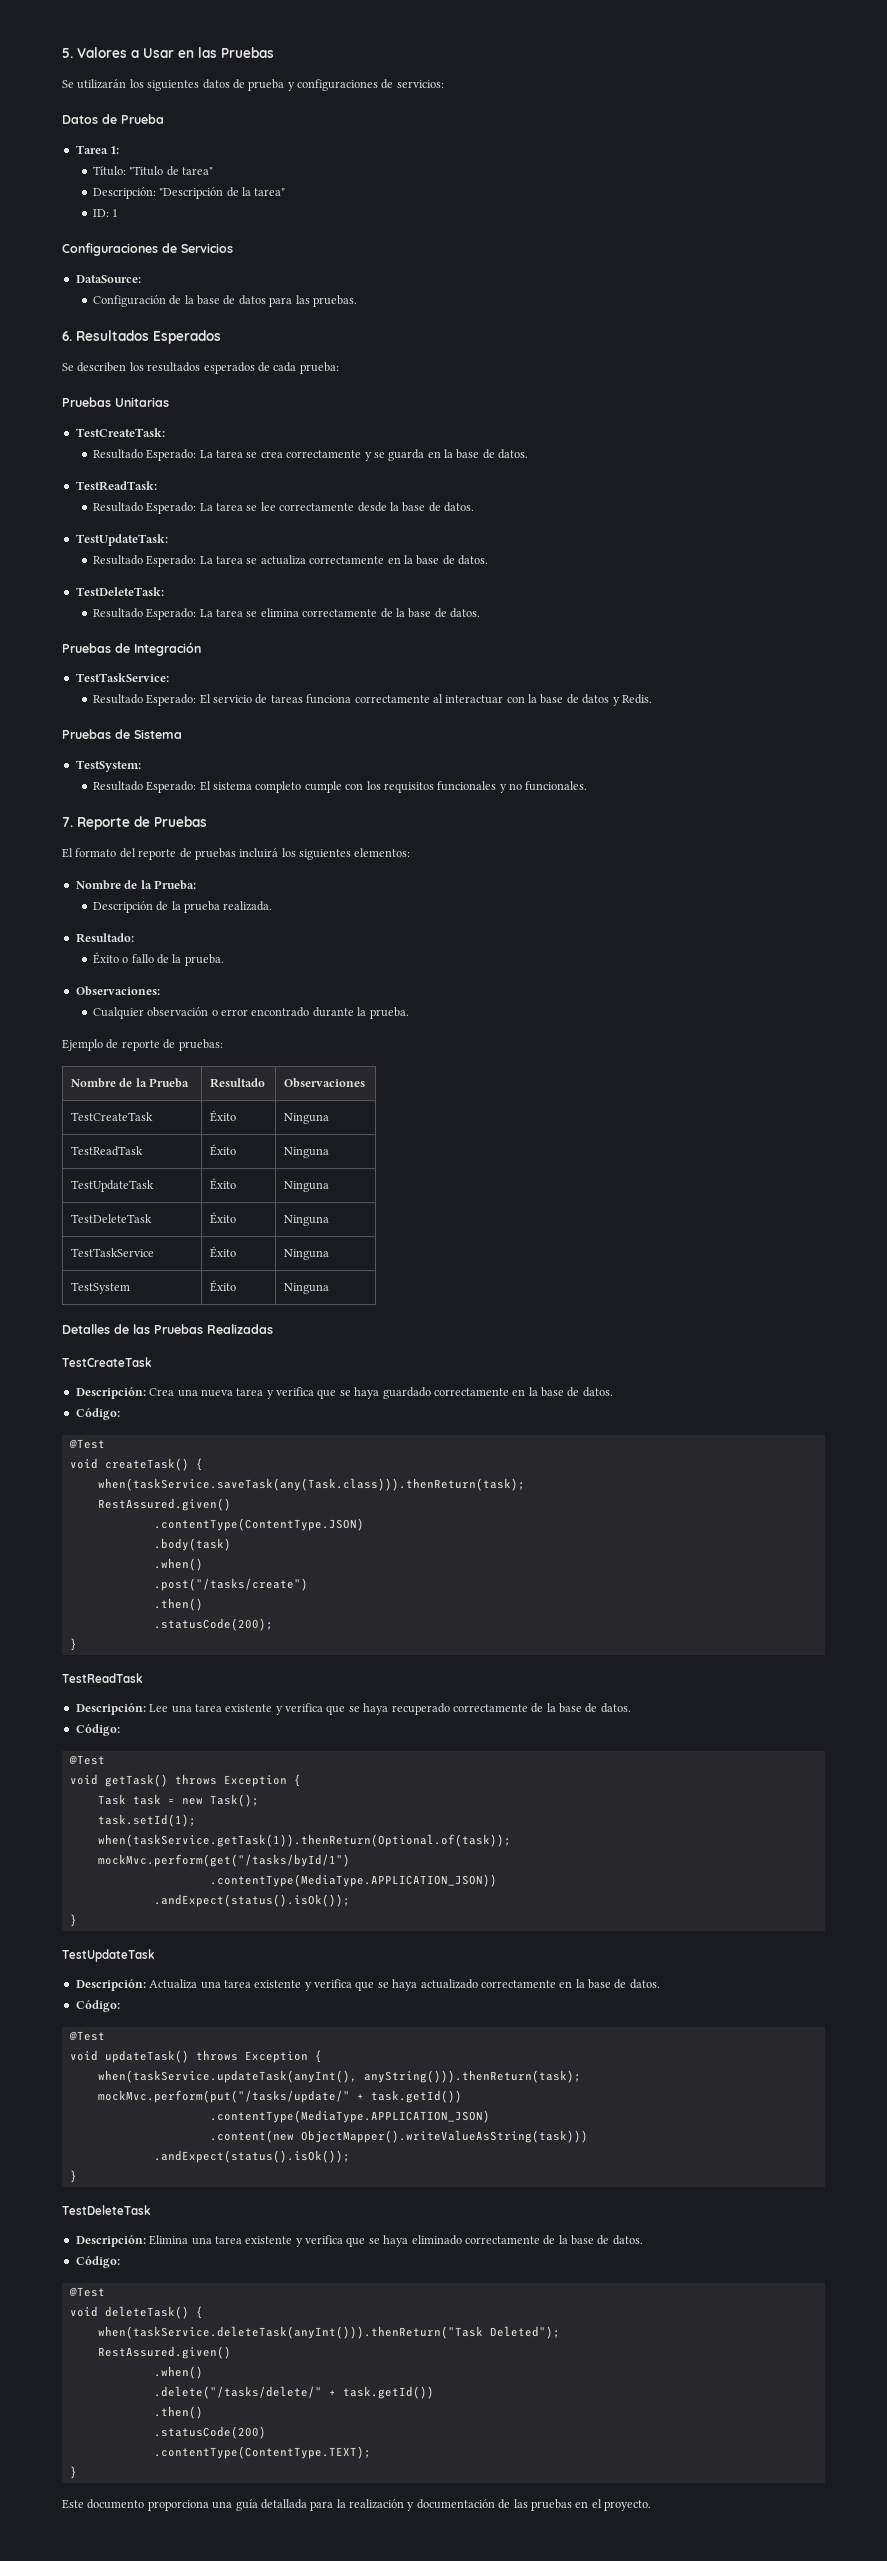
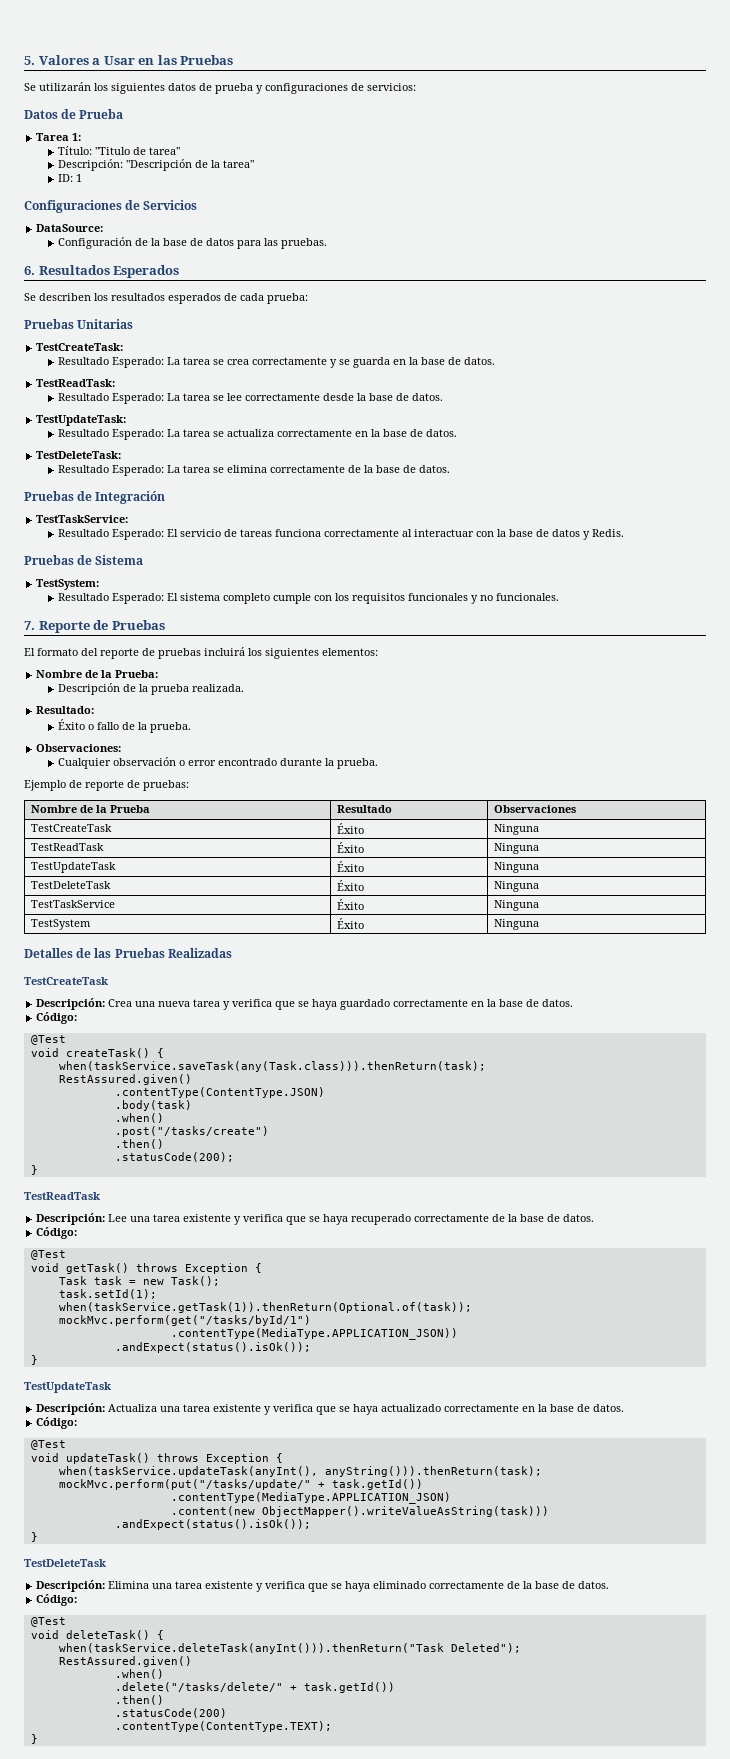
- Este documento proporciona una guía detallada para la realización y documentación de las pruebas en el proyecto.

